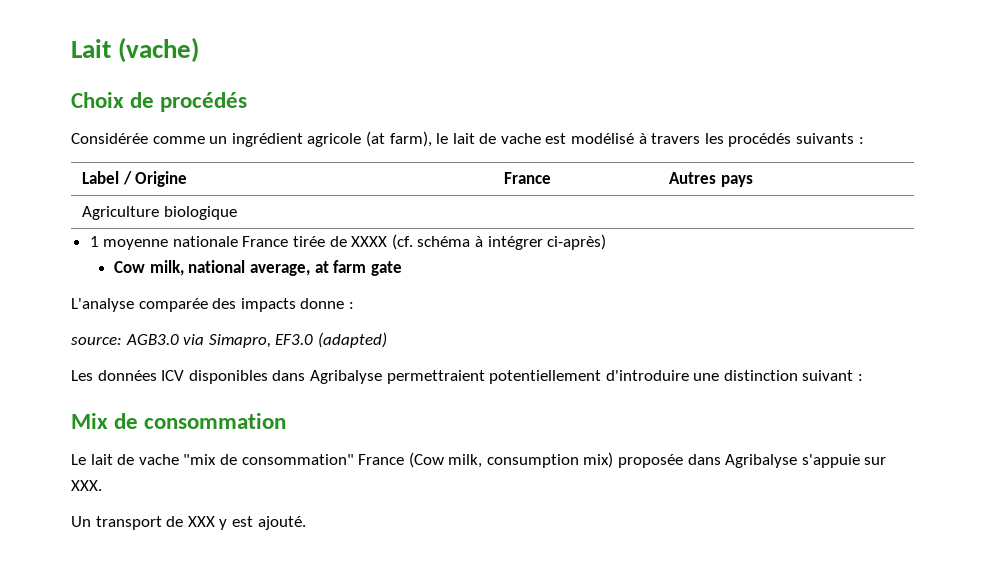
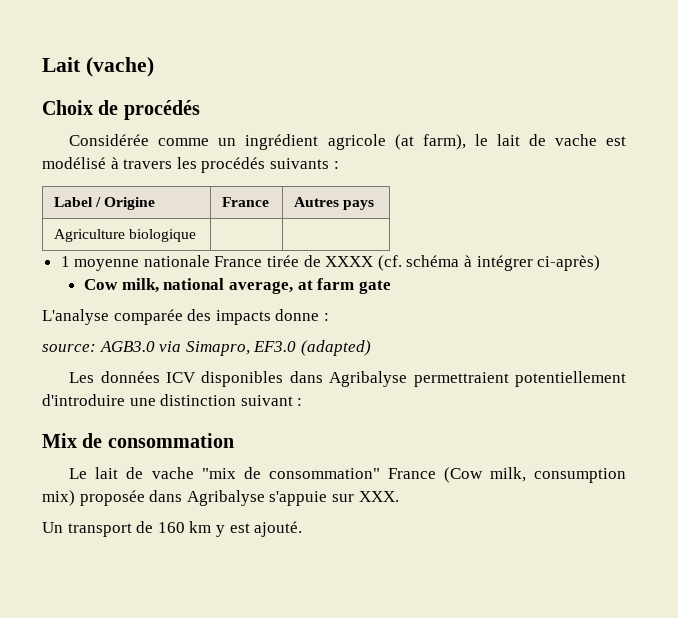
- Un transport de XXX y est ajouté.
+ Un transport de 160 km y est ajouté.

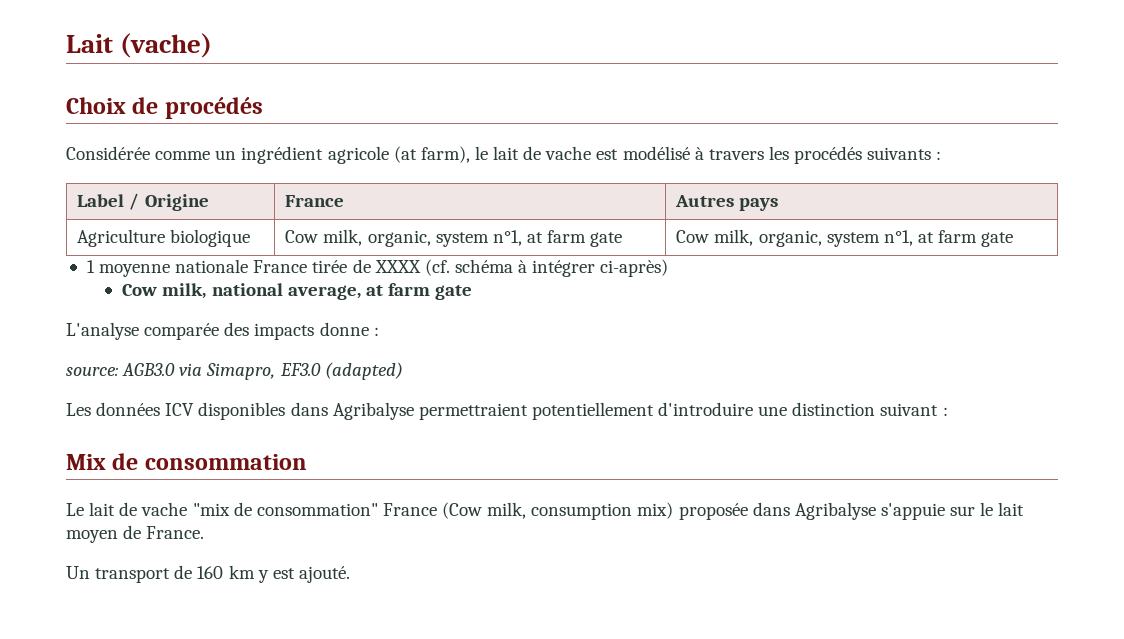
- Agriculture biologique | |
+ Agriculture biologique | Cow milk, organic, system n°1, at farm gate | Cow milk, organic, system n°1, at farm gate
- Le lait de vache "mix de consommation" France (Cow milk, consumption mix) proposée dans Agribalyse s'appuie sur XXX.
+ Le lait de vache "mix de consommation" France (Cow milk, consumption mix) proposée dans Agribalyse s'appuie sur le lait moyen de France.

